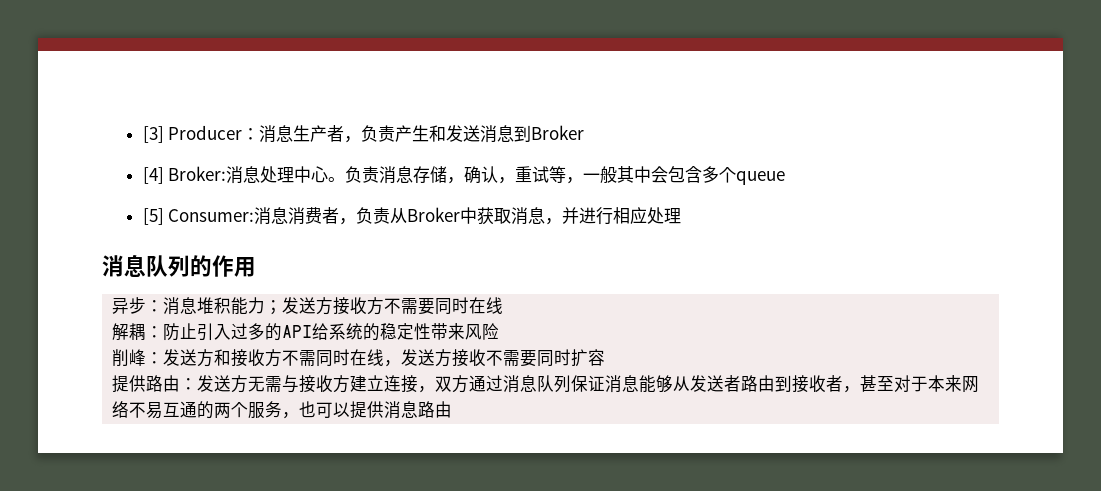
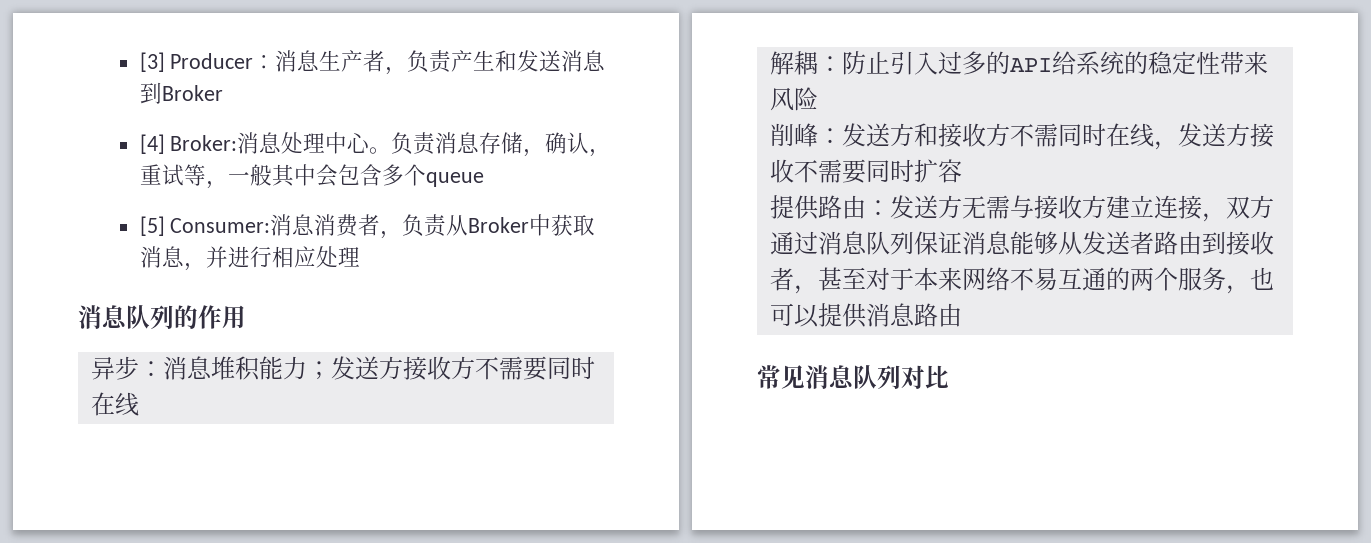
+ 常见消息队列对比

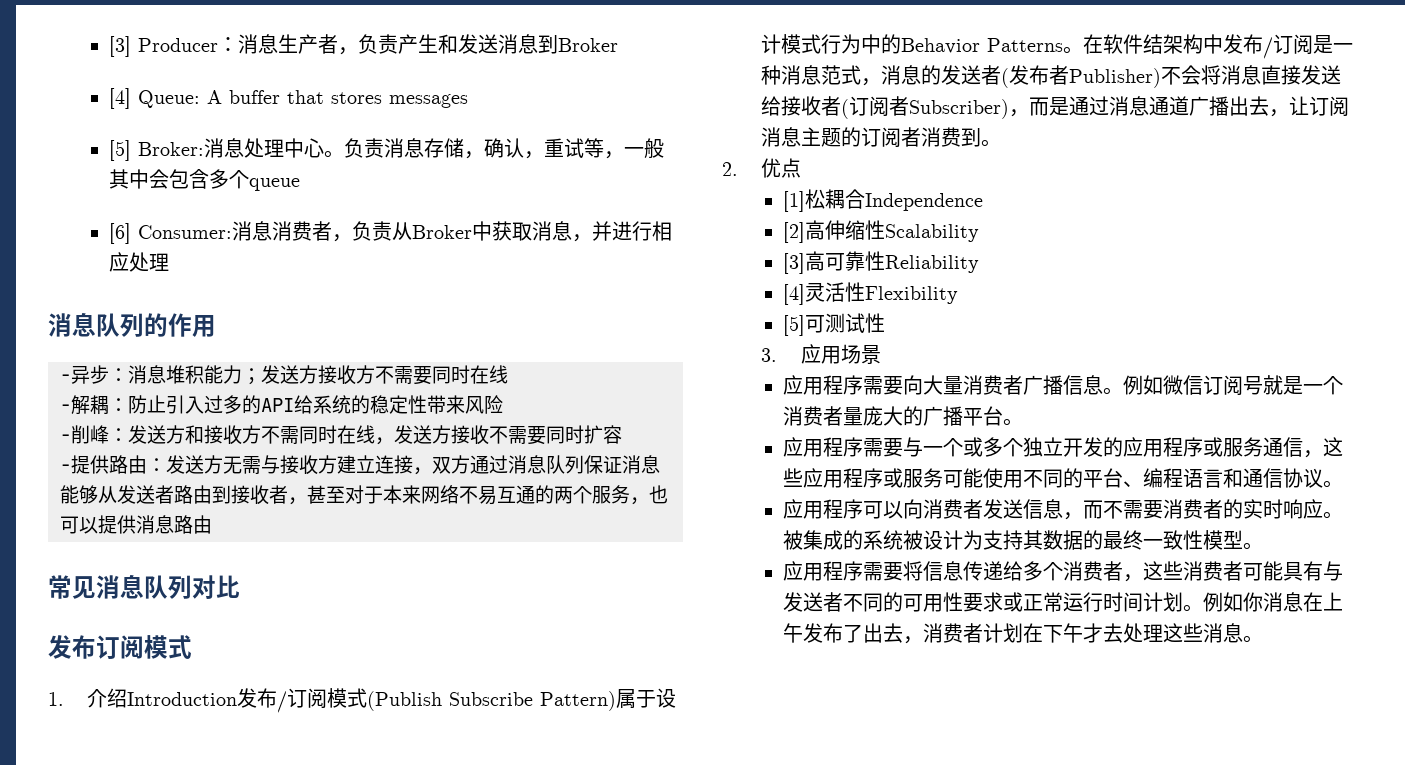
- [4] Broker:消息处理中心。
+ [4] Queue: A buffer that stores messages
+ [5] Broker:消息处理中心。
- [5] Consumer:消息消费者，负责从Broker中获取消息，并进行相应处理
+ [6] Consumer:消息消费者，负责从Broker中获取消息，并进行相应处理
- 异步：消息堆积能力；发送方接收方不需要同时在线
+ -异步：消息堆积能力；发送方接收方不需要同时在线
- 解耦：防止引入过多的API给系统的稳定性带来风险
+ -解耦：防止引入过多的API给系统的稳定性带来风险
- 削峰：发送方和接收方不需同时在线，发送方接收不需要同时扩容
+ -削峰：发送方和接收方不需同时在线，发送方接收不需要同时扩容
- 提供路由：发送方无需与接收方建立连接，双方通过消息队列保证消息能够从发送者路由到接收者，甚至对于本来网络不易互通的两个服务，也可以提供消息路由
+ -提供路由：发送方无需与接收方建立连接，双方通过消息队列保证消息能够从发送者路由到接收者，甚至对于本来网络不易互通的两个服务，也可以提供消息路由
+ 发布订阅模式
+ 1.介绍Introduction发布/订阅模式(Publish Subscribe Pattern)属于设计模式行为中的Behavior Patterns。在软件结架构中发布/订阅是一种消息范式，消息的发送者(发布者Publisher)不会将消息直接发送给接收者(订阅者Subscriber)，而是通过消息通道广播出去，让订阅消息主题的订阅者消费到。
+ 2.优点
+ [1]松耦合Independence
+ [2]高伸缩性Scalability
+ [3]高可靠性Reliability
+ [4]灵活性Flexibility
+ [5]可测试性
+ 3.应用场景
+ 应用程序需要向大量消费者广播信息。例如微信订阅号就是一个消费者量庞大的广播平台。
+ 应用程序需要与一个或多个独立开发的应用程序或服务通信，这些应用程序或服务可能使用不同的平台、编程语言和通信协议。
+ 应用程序可以向消费者发送信息，而不需要消费者的实时响应。被集成的系统被设计为支持其数据的最终一致性模型。
+ 应用程序需要将信息传递给多个消费者，这些消费者可能具有与发送者不同的可用性要求或正常运行时间计划。例如你消息在上午发布了出去，消费者计划在下午才去处理这些消息。

